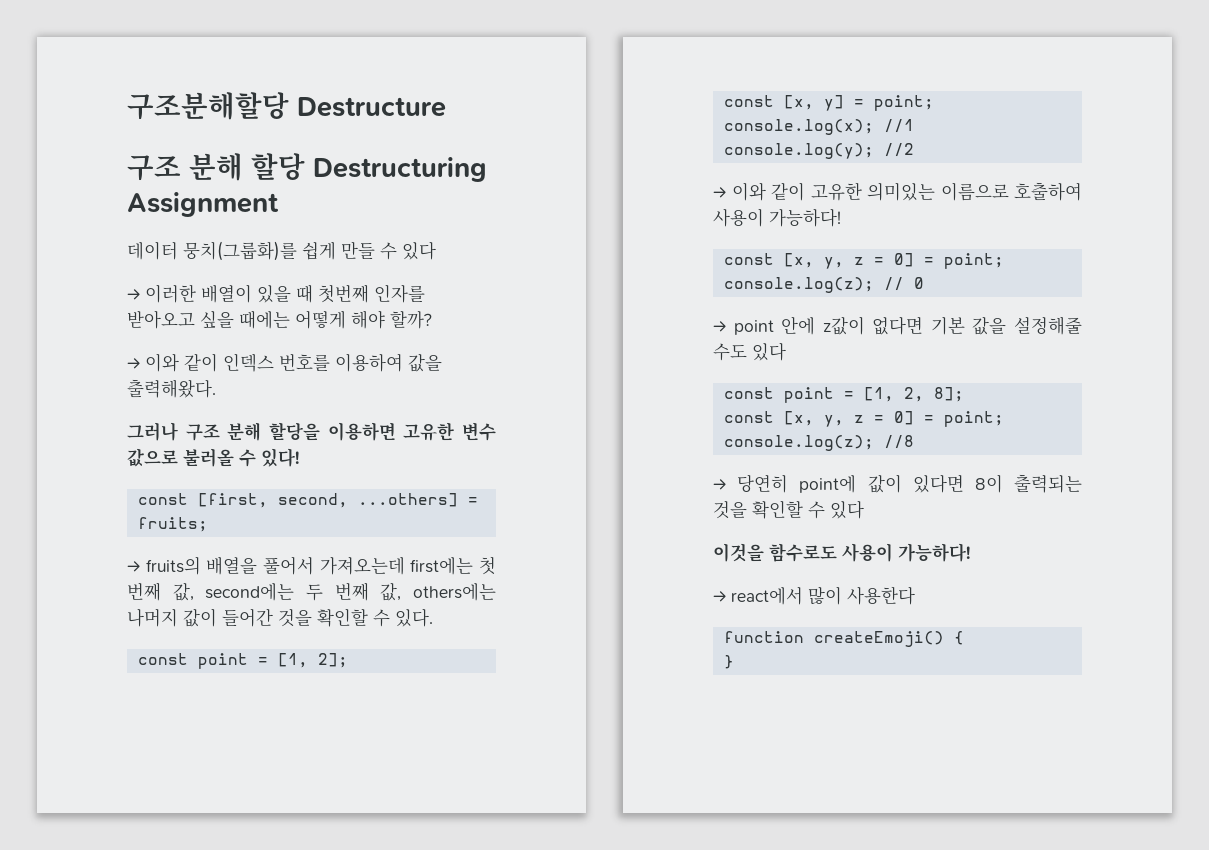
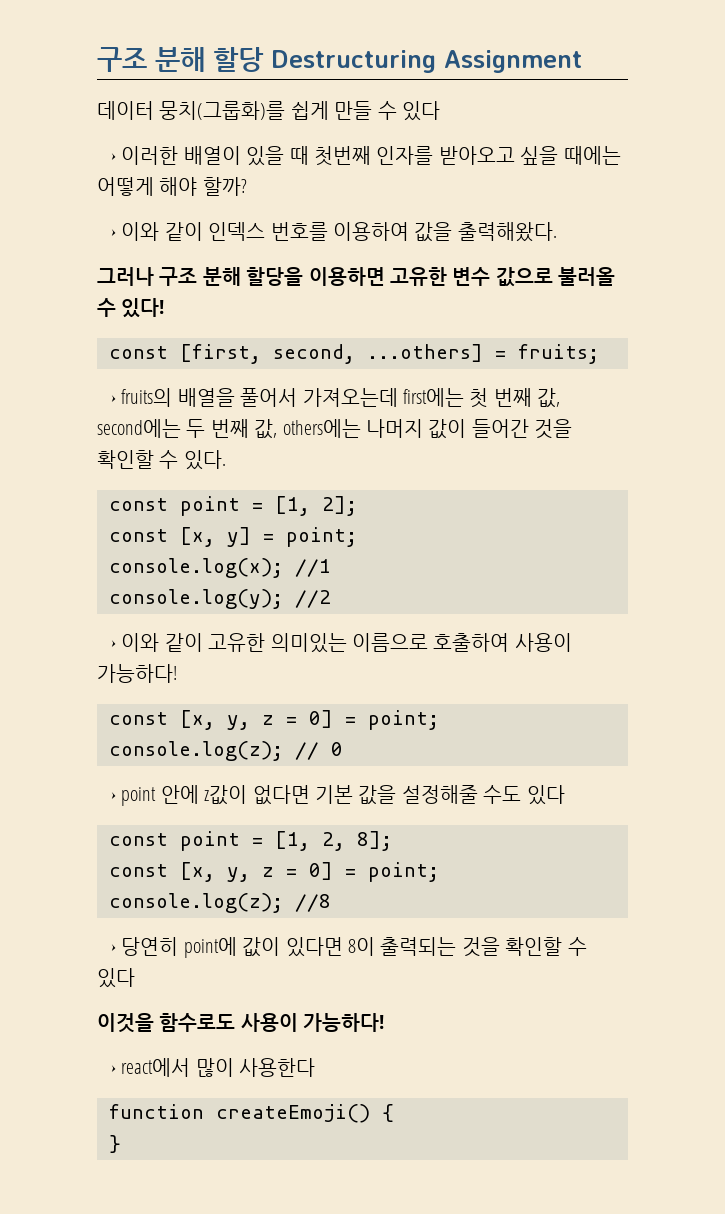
- 구조분해할당 Destructure

